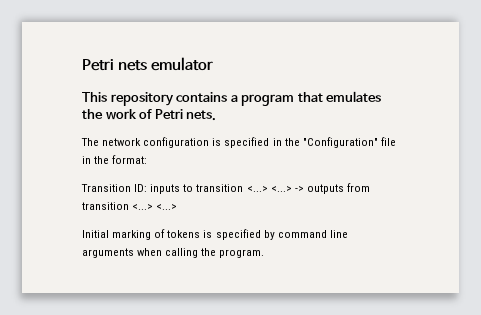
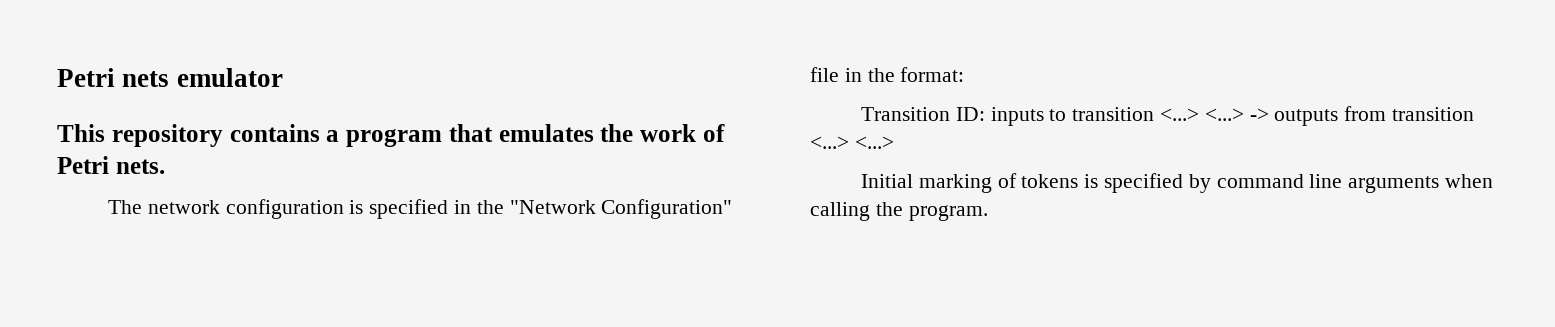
- The network configuration is specified in the "Configuration" file in the format:
+ The network configuration is specified in the "Network Configuration" file in the format:

